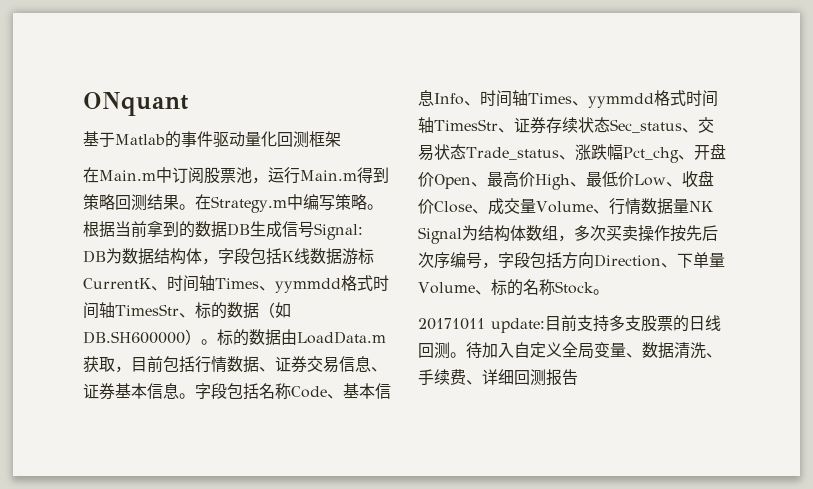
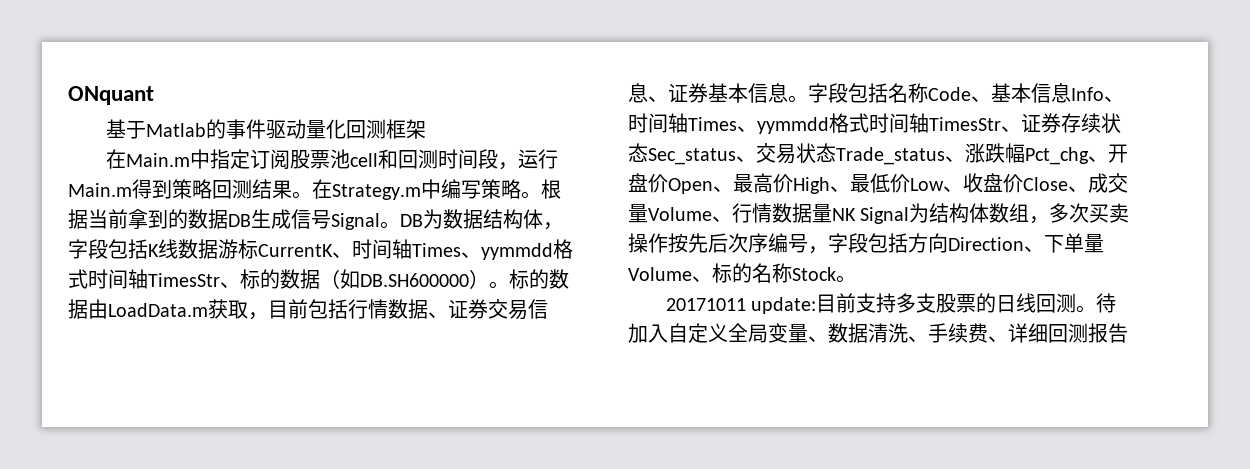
- 在Main.m中订阅股票池，运行Main.m得到策略回测结果。
+ 在Main.m中指定订阅股票池cell和回测时间段，运行Main.m得到策略回测结果。
- 根据当前拿到的数据DB生成信号Signal: DB为数据结构体，字段包括K线数据游标CurrentK、时间轴Times、yymmdd格式时间轴TimesStr、标的数据（如DB.SH600000）。
+ 根据当前拿到的数据DB生成信号Signal。DB为数据结构体，字段包括K线数据游标CurrentK、时间轴Times、yymmdd格式时间轴TimesStr、标的数据（如DB.SH600000）。

